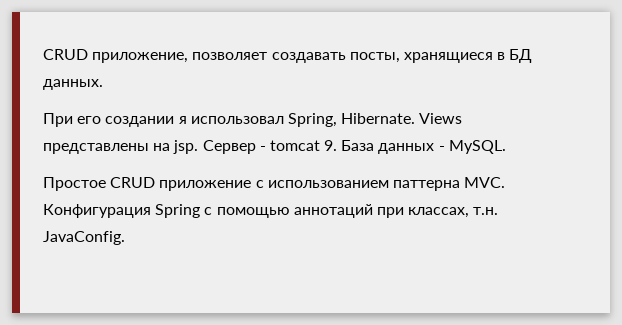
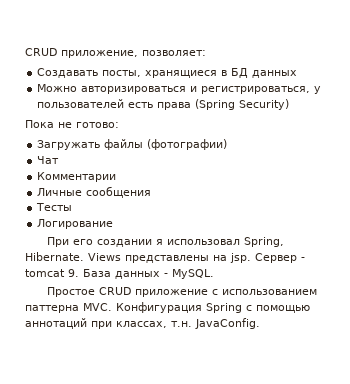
- CRUD приложение, позволяет создавать посты, хранящиеся в БД данных.
+ CRUD приложение, позволяет:
+ Создавать посты, хранящиеся в БД данных
+ Можно авторизироваться и регистрироваться, у пользователей есть права (Spring Security)
+ Пока не готово:
+ Загружать файлы (фотографии)
+ Чат
+ Комментарии
+ Личные сообщения
+ Тесты
+ Логирование

